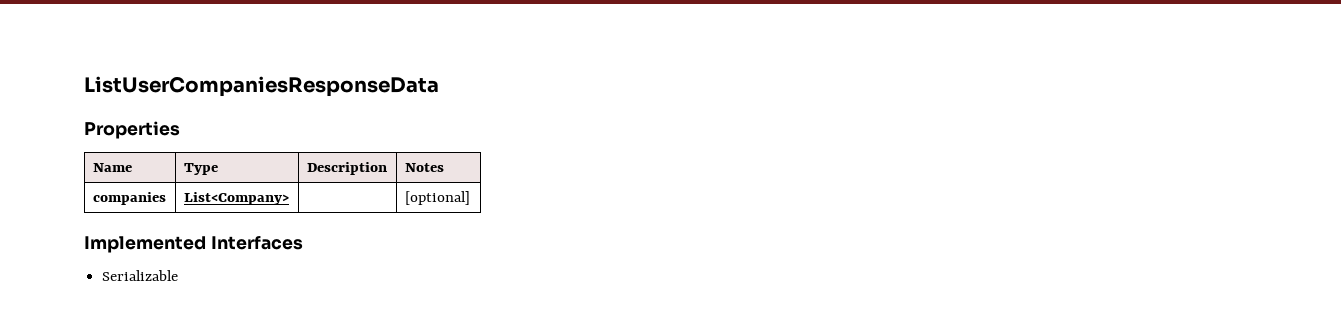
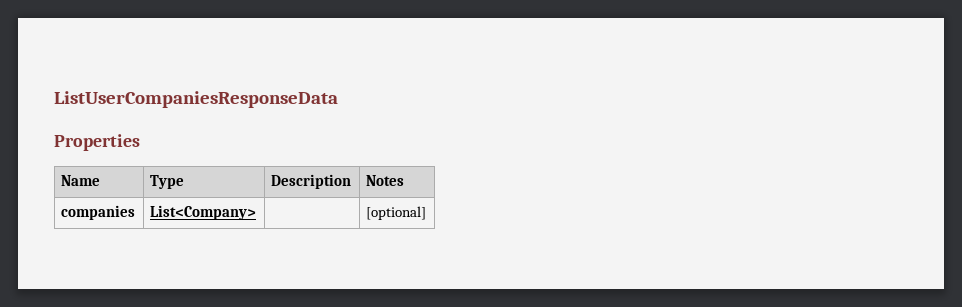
- Implemented Interfaces
- Serializable

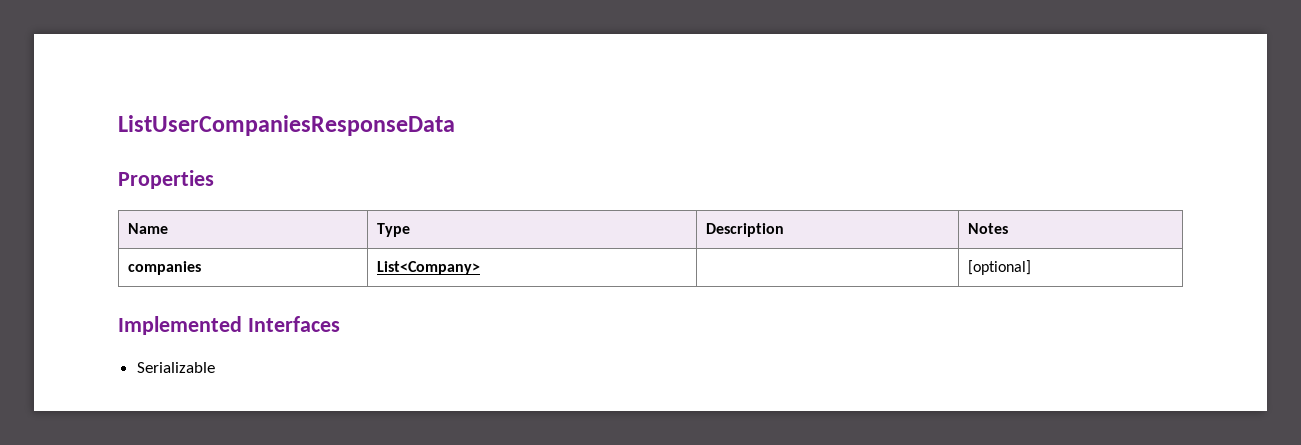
+ Implemented Interfaces
+ Serializable

